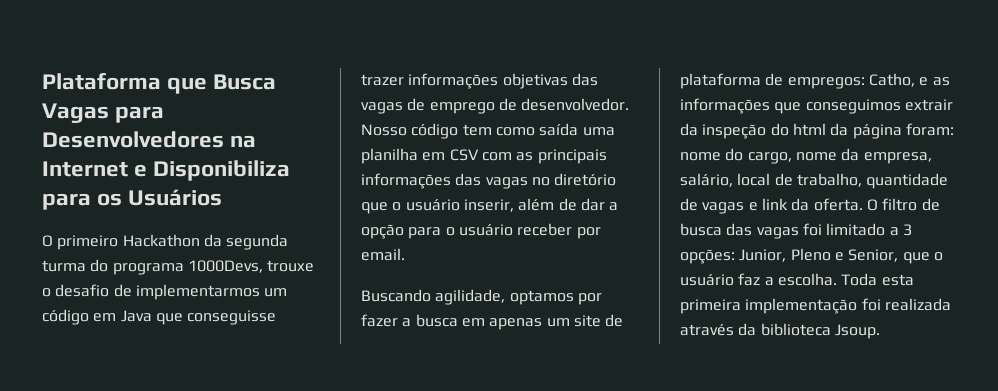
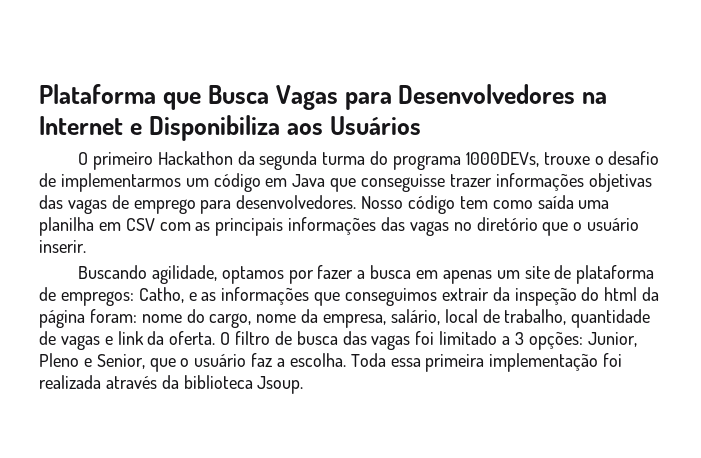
- Plataforma que Busca Vagas para Desenvolvedores na Internet e Disponibiliza para os Usuários
+ Plataforma que Busca Vagas para Desenvolvedores na Internet e Disponibiliza aos Usuários
- O primeiro Hackathon da segunda turma do programa 1000Devs, trouxe o desafio de implementarmos um código em Java que conseguisse trazer informações objetivas das vagas de emprego de desenvolvedor.
+ O primeiro Hackathon da segunda turma do programa 1000DEVs, trouxe o desafio de implementarmos um código em Java que conseguisse trazer informações objetivas das vagas de emprego para desenvolvedores.
- Nosso código tem como saída uma planilha em CSV com as principais informações das vagas no diretório que o usuário inserir, além de dar a opção para o usuário receber por email.
+ Nosso código tem como saída uma planilha em CSV com as principais informações das vagas no diretório que o usuário inserir.
- Toda esta primeira implementação foi realizada através da biblioteca Jsoup.
+ Toda essa primeira implementação foi realizada através da biblioteca Jsoup.

